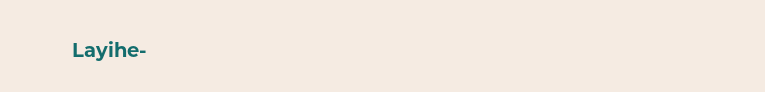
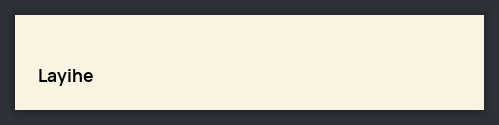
- Layihe-
+ Layihe

